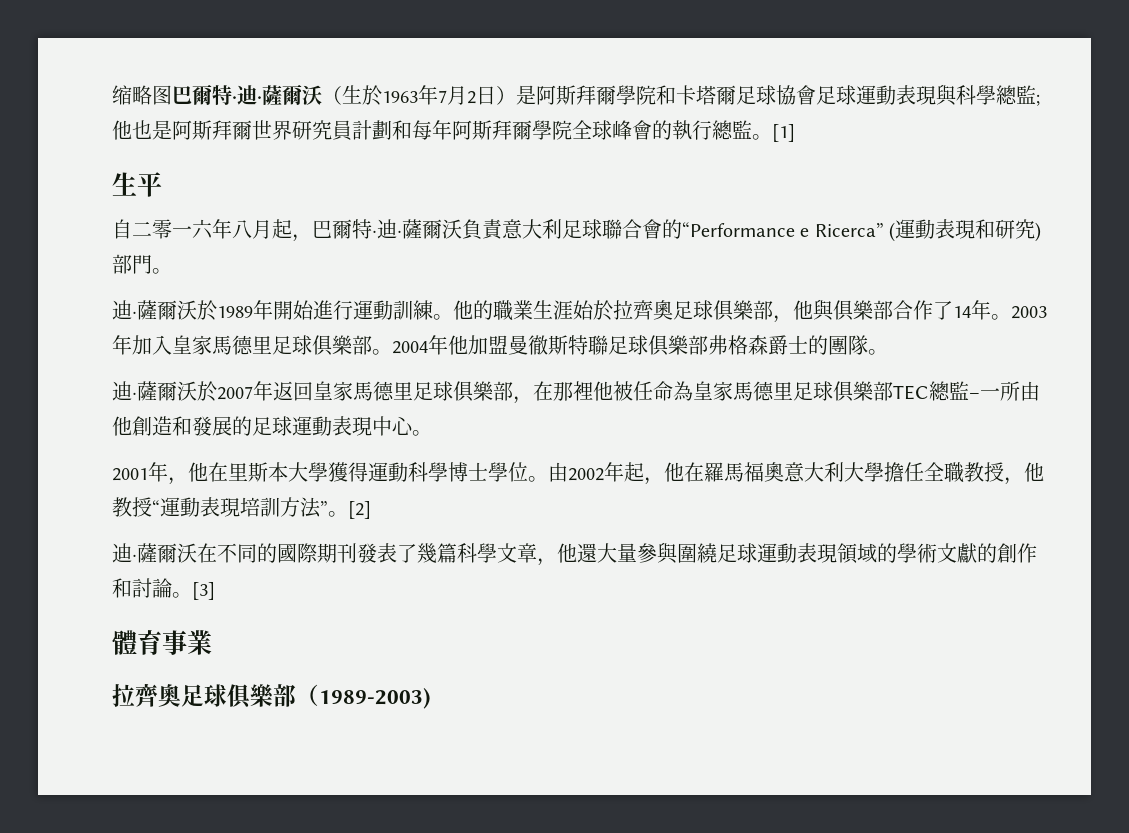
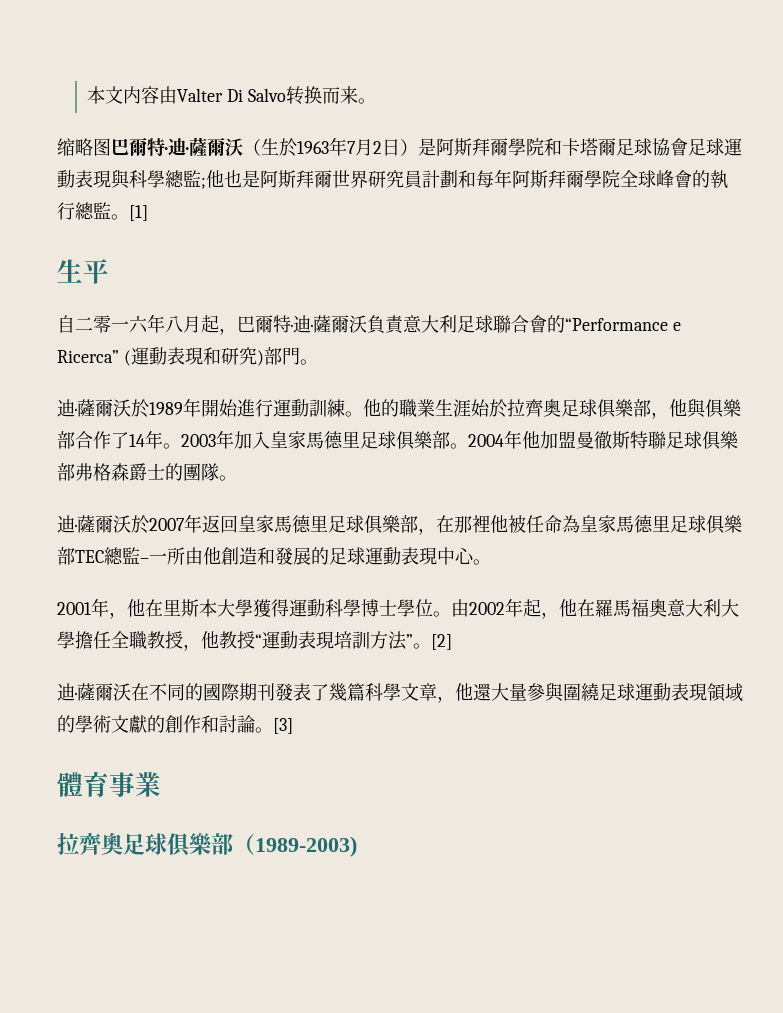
+ 本文内容由Valter Di Salvo转换而来。

